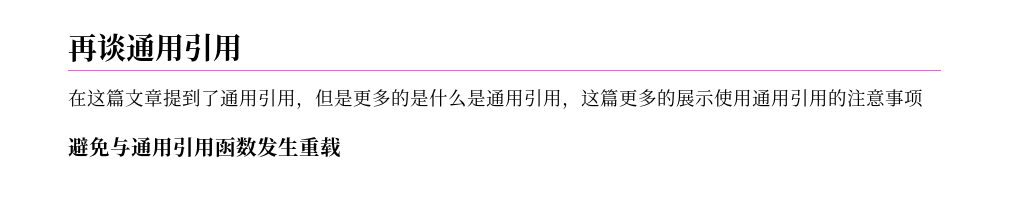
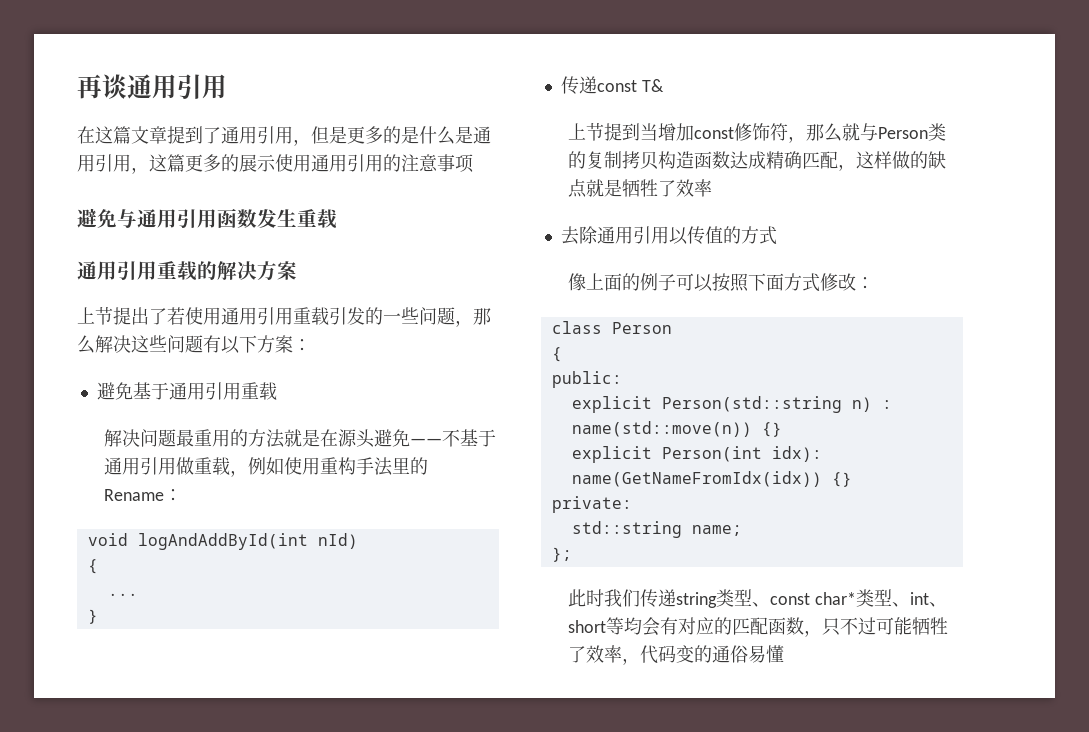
+ 通用引用重载的解决方案
+ 上节提出了若使用通用引用重载引发的一些问题，那么解决这些问题有以下方案：
+ 避免基于通用引用重载
+ 解决问题最重用的方法就是在源头避免——不基于通用引用做重载，例如使用重构手法里的Rename：
+ void logAndAddById(int nId)
+ {
+ ...
+ }
+ 传递const T&
+ 上节提到当增加const修饰符，那么就与Person类的复制拷贝构造函数达成精确匹配，这样做的缺点就是牺牲了效率
+ 去除通用引用以传值的方式
+ 像上面的例子可以按照下面方式修改：
+ class Person
+ {
+ public:
+ explicit Person(std::string n) : name(std::move(n)) {}
+ explicit Person(int idx): name(GetNameFromIdx(idx)) {}
+ private:
+ std::string name;
+ };
+ 此时我们传递string类型、const char*类型、int、short等均会有对应的匹配函数，只不过可能牺牲了效率，代码变的通俗易懂

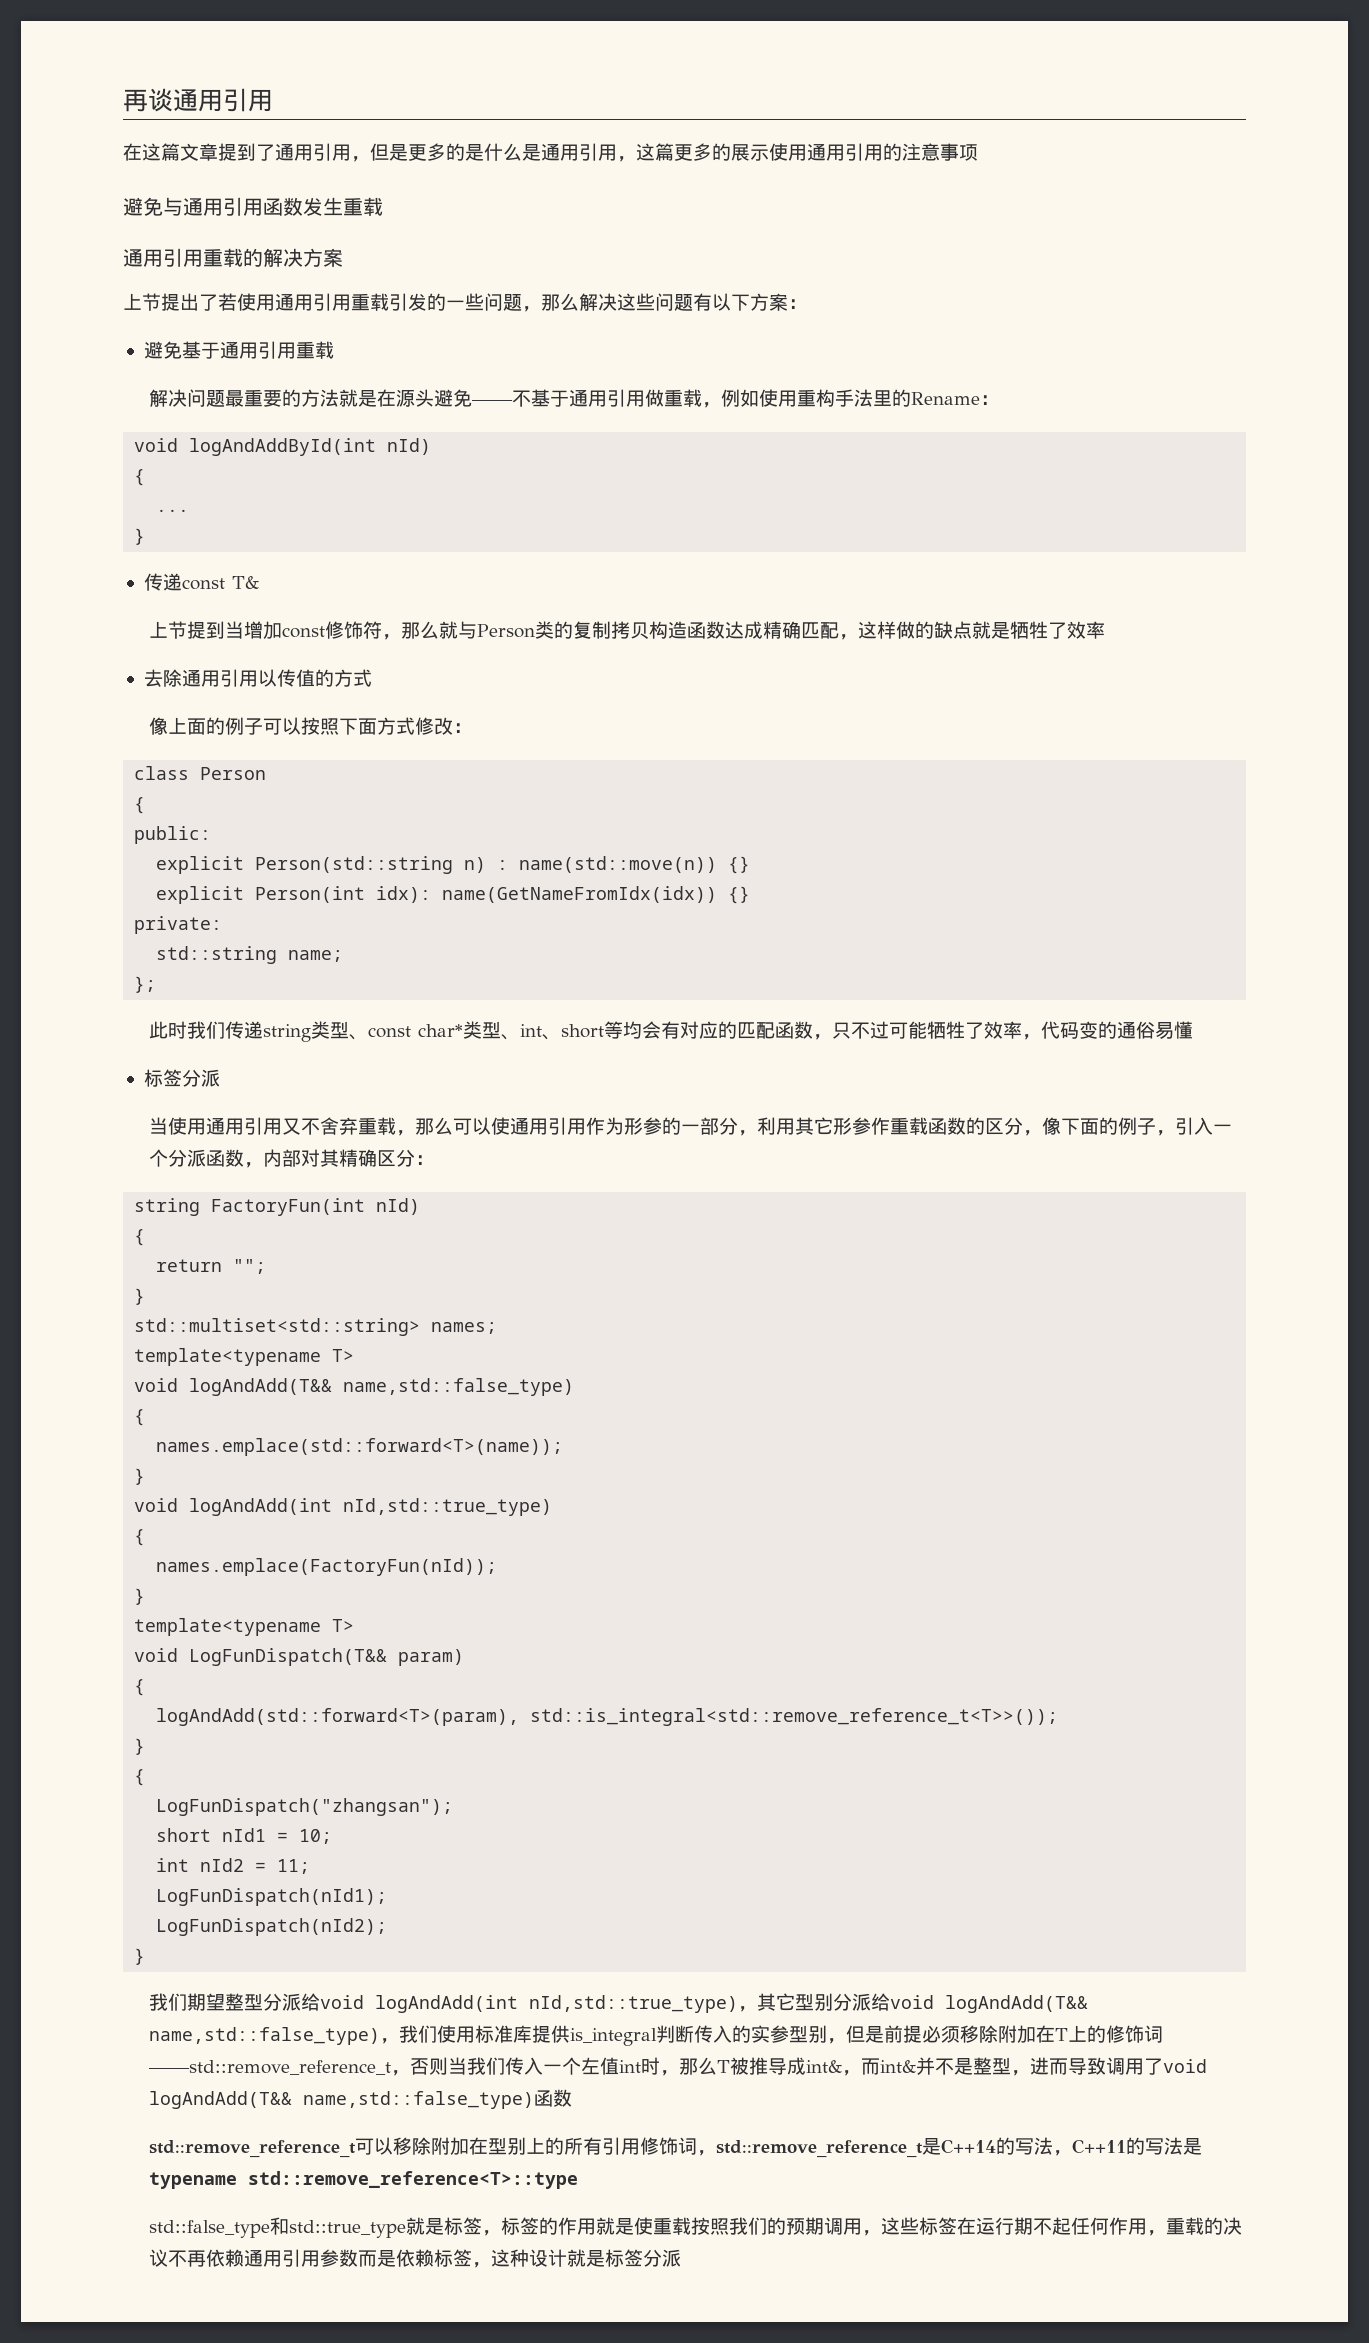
- 解决问题最重用的方法就是在源头避免——不基于通用引用做重载，例如使用重构手法里的Rename：
+ 解决问题最重要的方法就是在源头避免——不基于通用引用做重载，例如使用重构手法里的Rename：
  此时我们传递string类型、const char*类型、int、short等均会有对应的匹配函数，只不过可能牺牲了效率，代码变的通俗易懂
+ 标签分派
+ 当使用通用引用又不舍弃重载，那么可以使通用引用作为形参的一部分，利用其它形参作重载函数的区分，像下面的例子，引入一个分派函数，内部对其精确区分：
+ string FactoryFun(int nId)
+ {
+ return "";
+ }
+ std::multiset<std::string> names;
+ template<typename T>
+ void logAndAdd(T&& name,std::false_type)
+ {
+ names.emplace(std::forward<T>(name));
+ }
+ void logAndAdd(int nId,std::true_type)
+ {
+ names.emplace(FactoryFun(nId));
+ }
+ template<typename T>
+ void LogFunDispatch(T&& param)
+ {
+ logAndAdd(std::forward<T>(param), std::is_integral<std::remove_reference_t<T>>());
+ }
+ {
+ LogFunDispatch("zhangsan");
+ short nId1 = 10;
+ int nId2 = 11;
+ LogFunDispatch(nId1);
+ LogFunDispatch(nId2);
+ }
+ 我们期望整型分派给void logAndAdd(int nId,std::true_type)，其它型别分派给void logAndAdd(T&& name,std::false_type)，我们使用标准库提供is_integral判断传入的实参型别，但是前提必须移除附加在T上的修饰词——std::remove_reference_t，否则当我们传入一个左值int时，那么T被推导成int&，而int&并不是整型，进而导致调用了void logAndAdd(T&& name,std::false_type)函数
+ std::remove_reference_t可以移除附加在型别上的所有引用修饰词，std::remove_reference_t是C++14的写法，C++11的写法是typename std::remove_reference<T>::type
+ std::false_type和std::true_type就是标签，标签的作用就是使重载按照我们的预期调用，这些标签在运行期不起任何作用，重载的决议不再依赖通用引用参数而是依赖标签，这种设计就是标签分派

